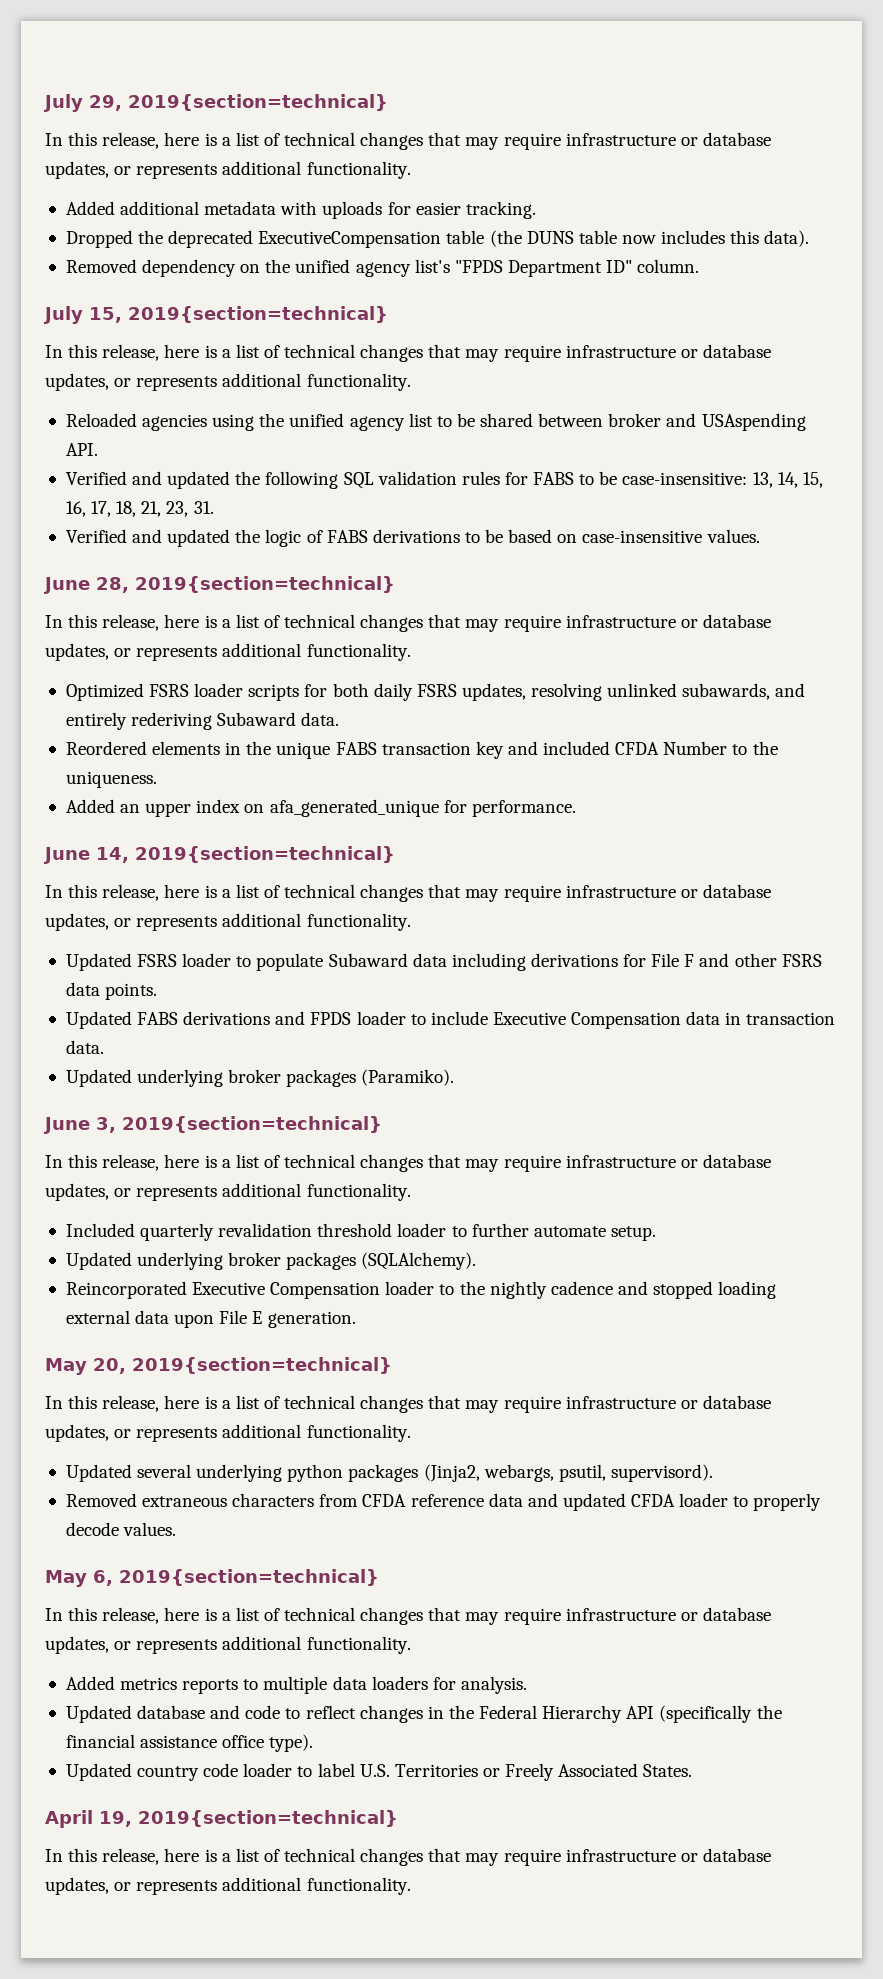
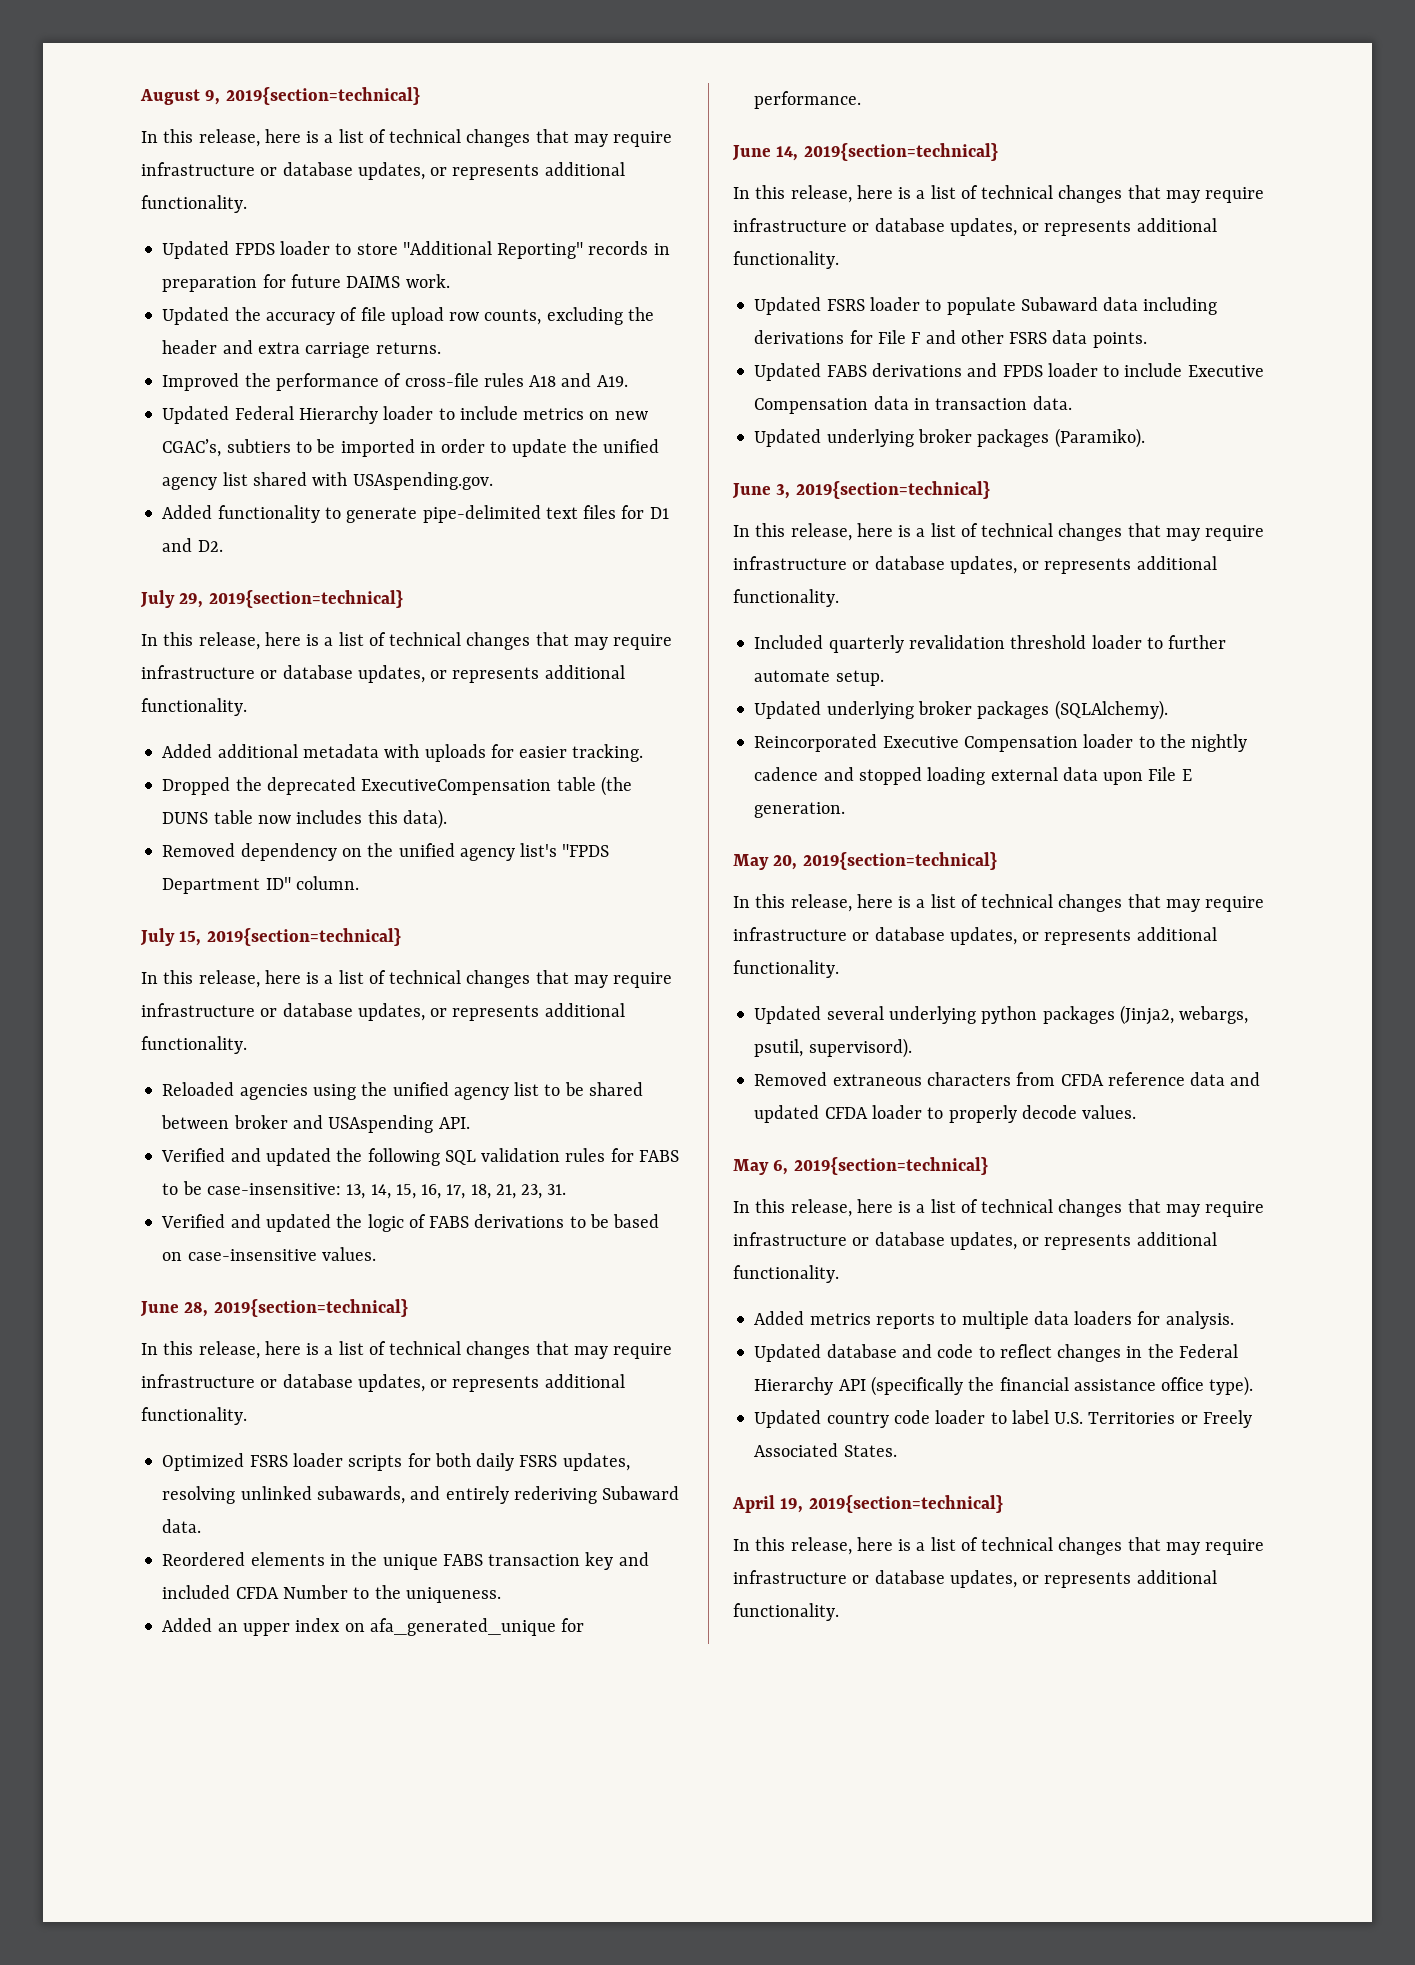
+ August 9, 2019{section=technical}
+ In this release, here is a list of technical changes that may require infrastructure or database updates, or represents additional functionality.
+ Updated FPDS loader to store "Additional Reporting" records in preparation for future DAIMS work.
+ Updated the accuracy of file upload row counts, excluding the header and extra carriage returns.
+ Improved the performance of cross-file rules A18 and A19.
+ Updated Federal Hierarchy loader to include metrics on new CGAC’s, subtiers to be imported in order to update the unified agency list shared with USAspending.gov.
+ Added functionality to generate pipe-delimited text files for D1 and D2.

